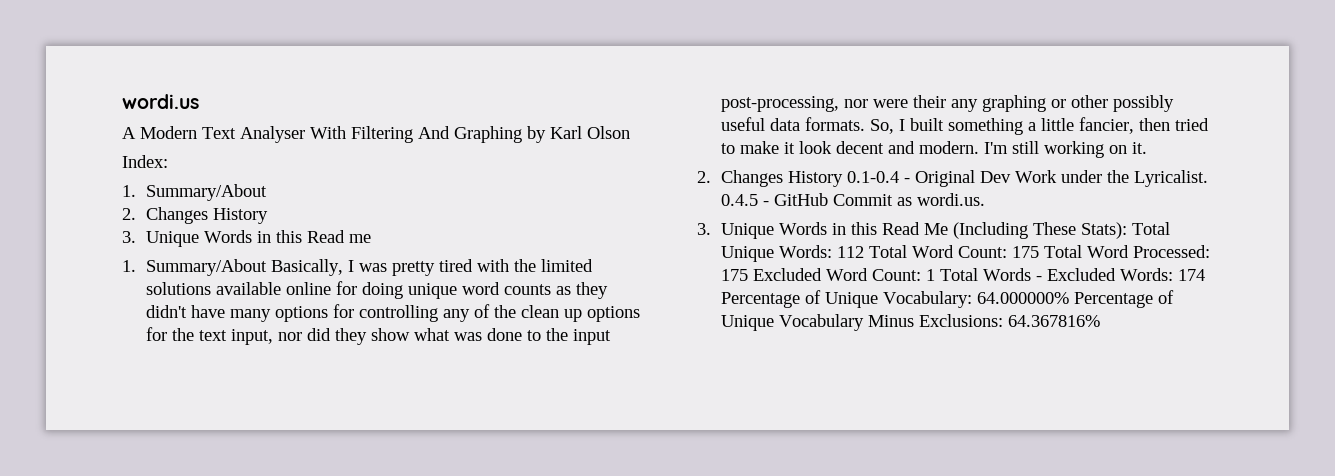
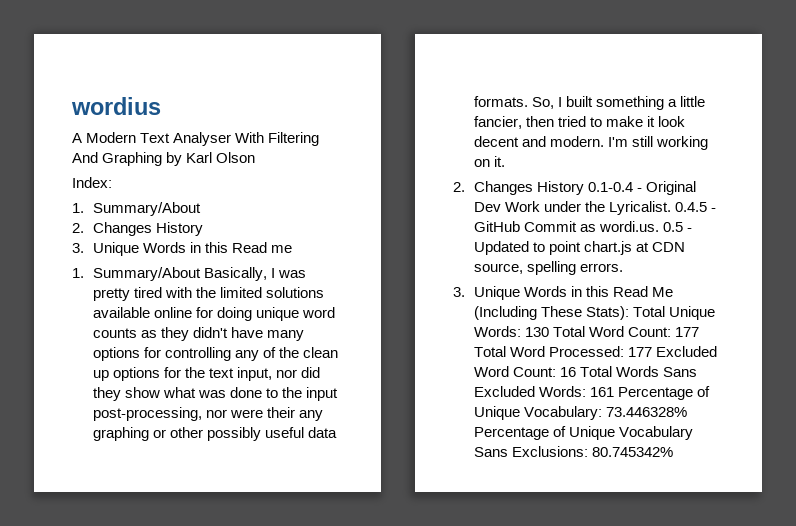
- wordi.us
+ wordius
- 0.4.5 - GitHub Commit as wordi.us.
+ 0.4.5 - GitHub Commit as wordi.us. 0.5 - Updated to point chart.js at CDN source, spelling errors.
- 3. Unique Words in this Read Me (Including These Stats): Total Unique Words: 112 Total Word Count: 175 Total Word Processed: 175 Excluded Word Count: 1 Total Words - Excluded Words: 174 Percentage of Unique Vocabulary: 64.000000% Percentage of Unique Vocabulary Minus Exclusions: 64.367816%
+ 3. Unique Words in this Read Me (Including These Stats): Total Unique Words: 130 Total Word Count: 177 Total Word Processed: 177 Excluded Word Count: 16 Total Words Sans Excluded Words: 161 Percentage of Unique Vocabulary: 73.446328% Percentage of Unique Vocabulary Sans Exclusions: 80.745342%

